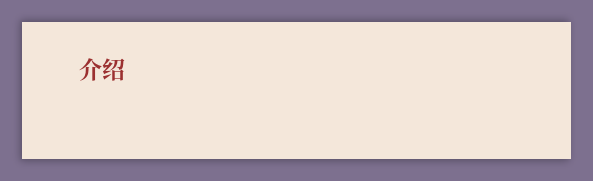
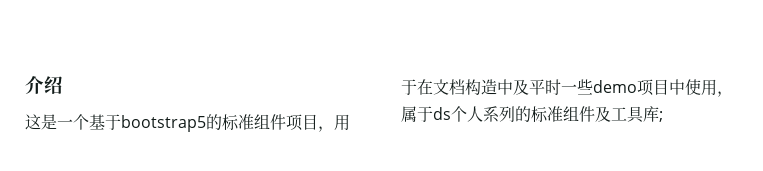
+ 这是一个基于bootstrap5的标准组件项目，用于在文档构造中及平时一些demo项目中使用，属于ds个人系列的标准组件及工具库;

